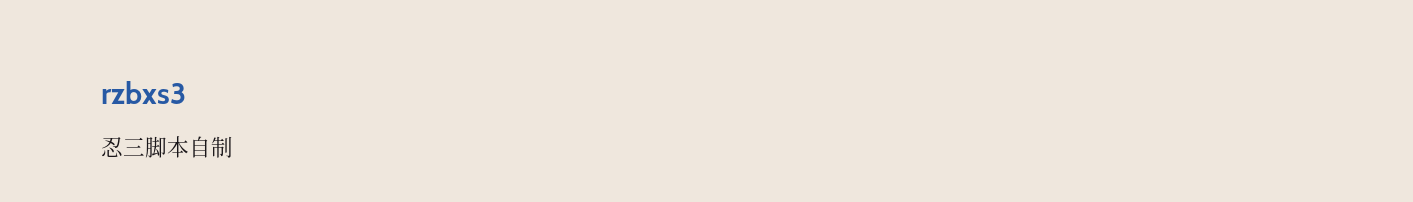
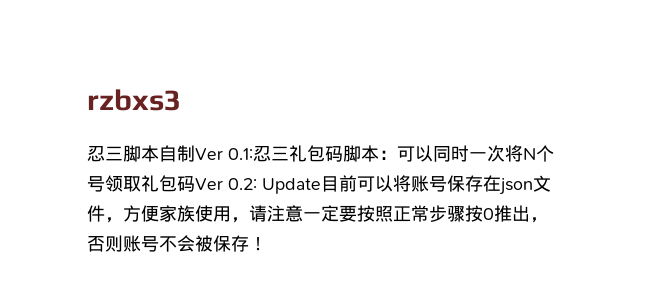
- 忍三脚本自制
+ 忍三脚本自制Ver 0.1:忍三礼包码脚本：可以同时一次将N个号领取礼包码Ver 0.2: Update目前可以将账号保存在json文件，方便家族使用，请注意一定要按照正常步骤按0推出，否则账号不会被保存！

